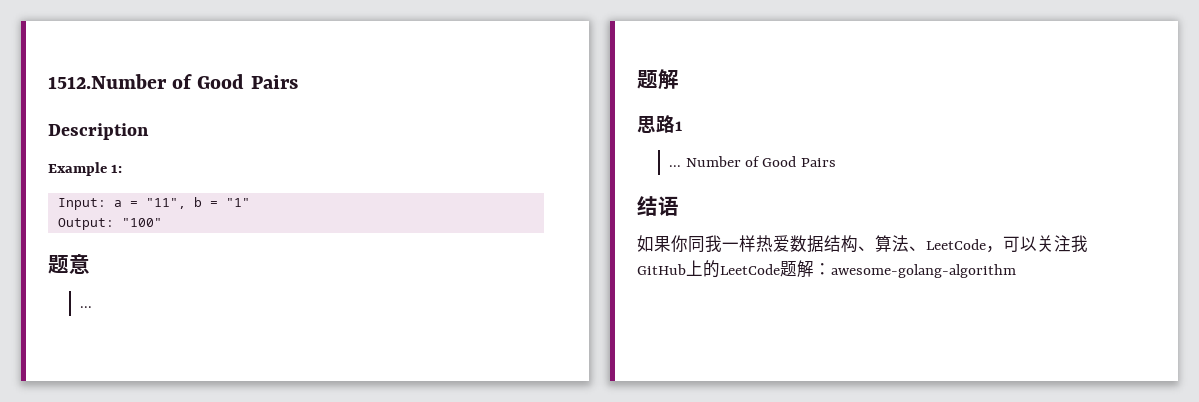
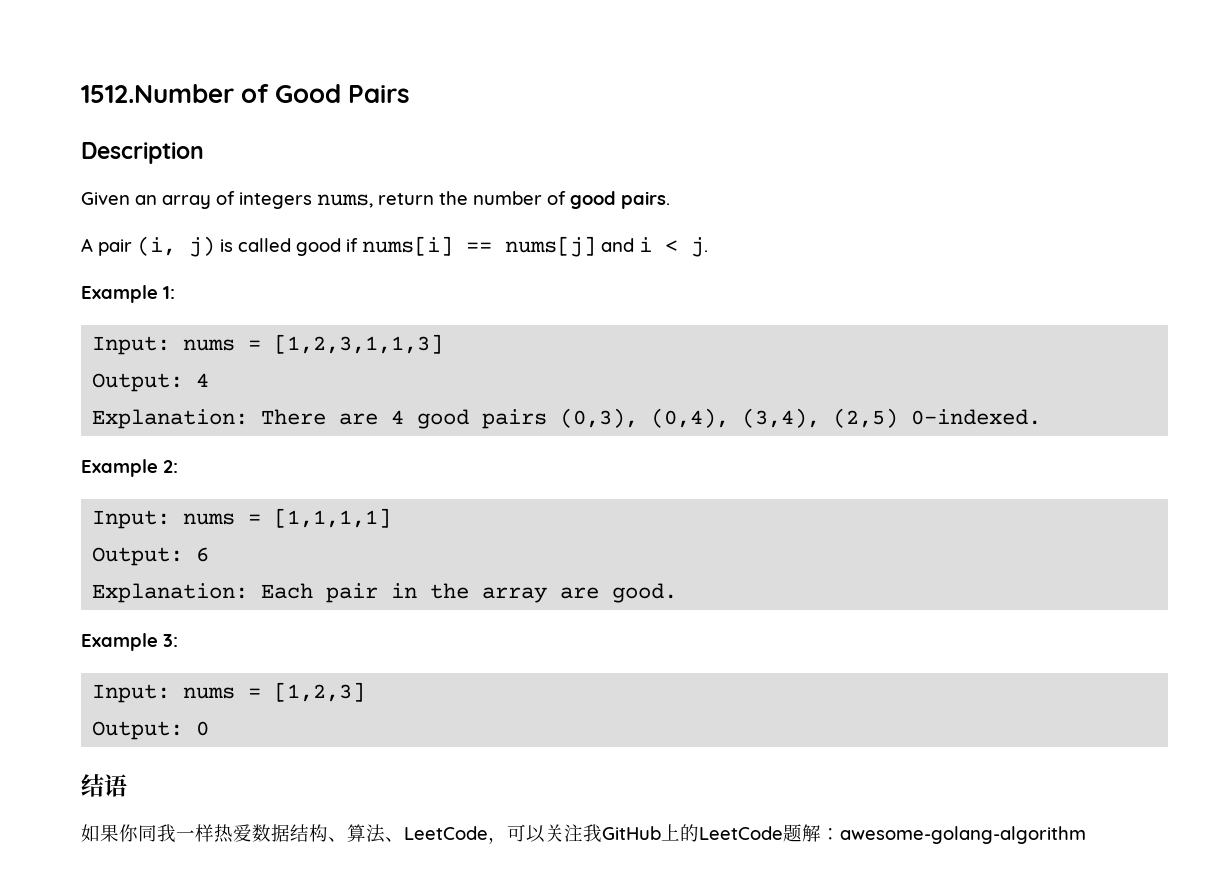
+ Given an array of integers nums, return the number of good pairs.
+ A pair (i, j) is called good if nums[i] == nums[j] and i < j.
  Example 1:
- Input: a = "11", b = "1"
- Output: "100"
- 题意
- ...
- 题解
- 思路1
- ... Number of Good Pairs
+ Input: nums = [1,2,3,1,1,3]
+ Output: 4
+ Explanation: There are 4 good pairs (0,3), (0,4), (3,4), (2,5) 0-indexed.
+ Example 2:
+ Input: nums = [1,1,1,1]
+ Output: 6
+ Explanation: Each pair in the array are good.
+ Example 3:
+ Input: nums = [1,2,3]
+ Output: 0

